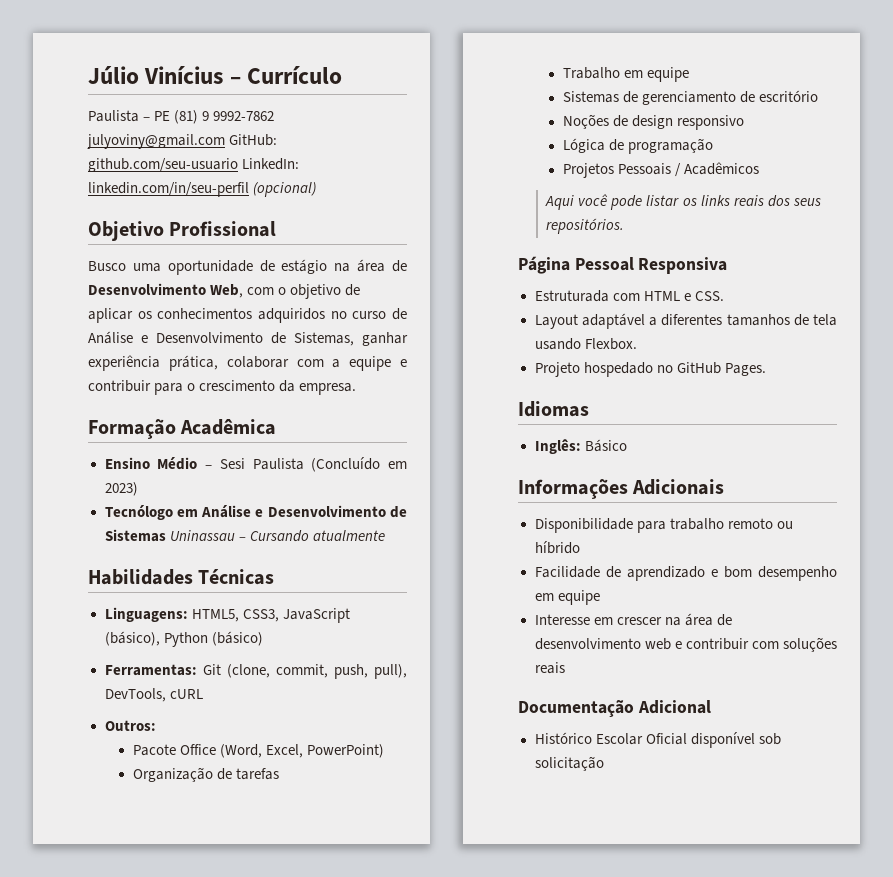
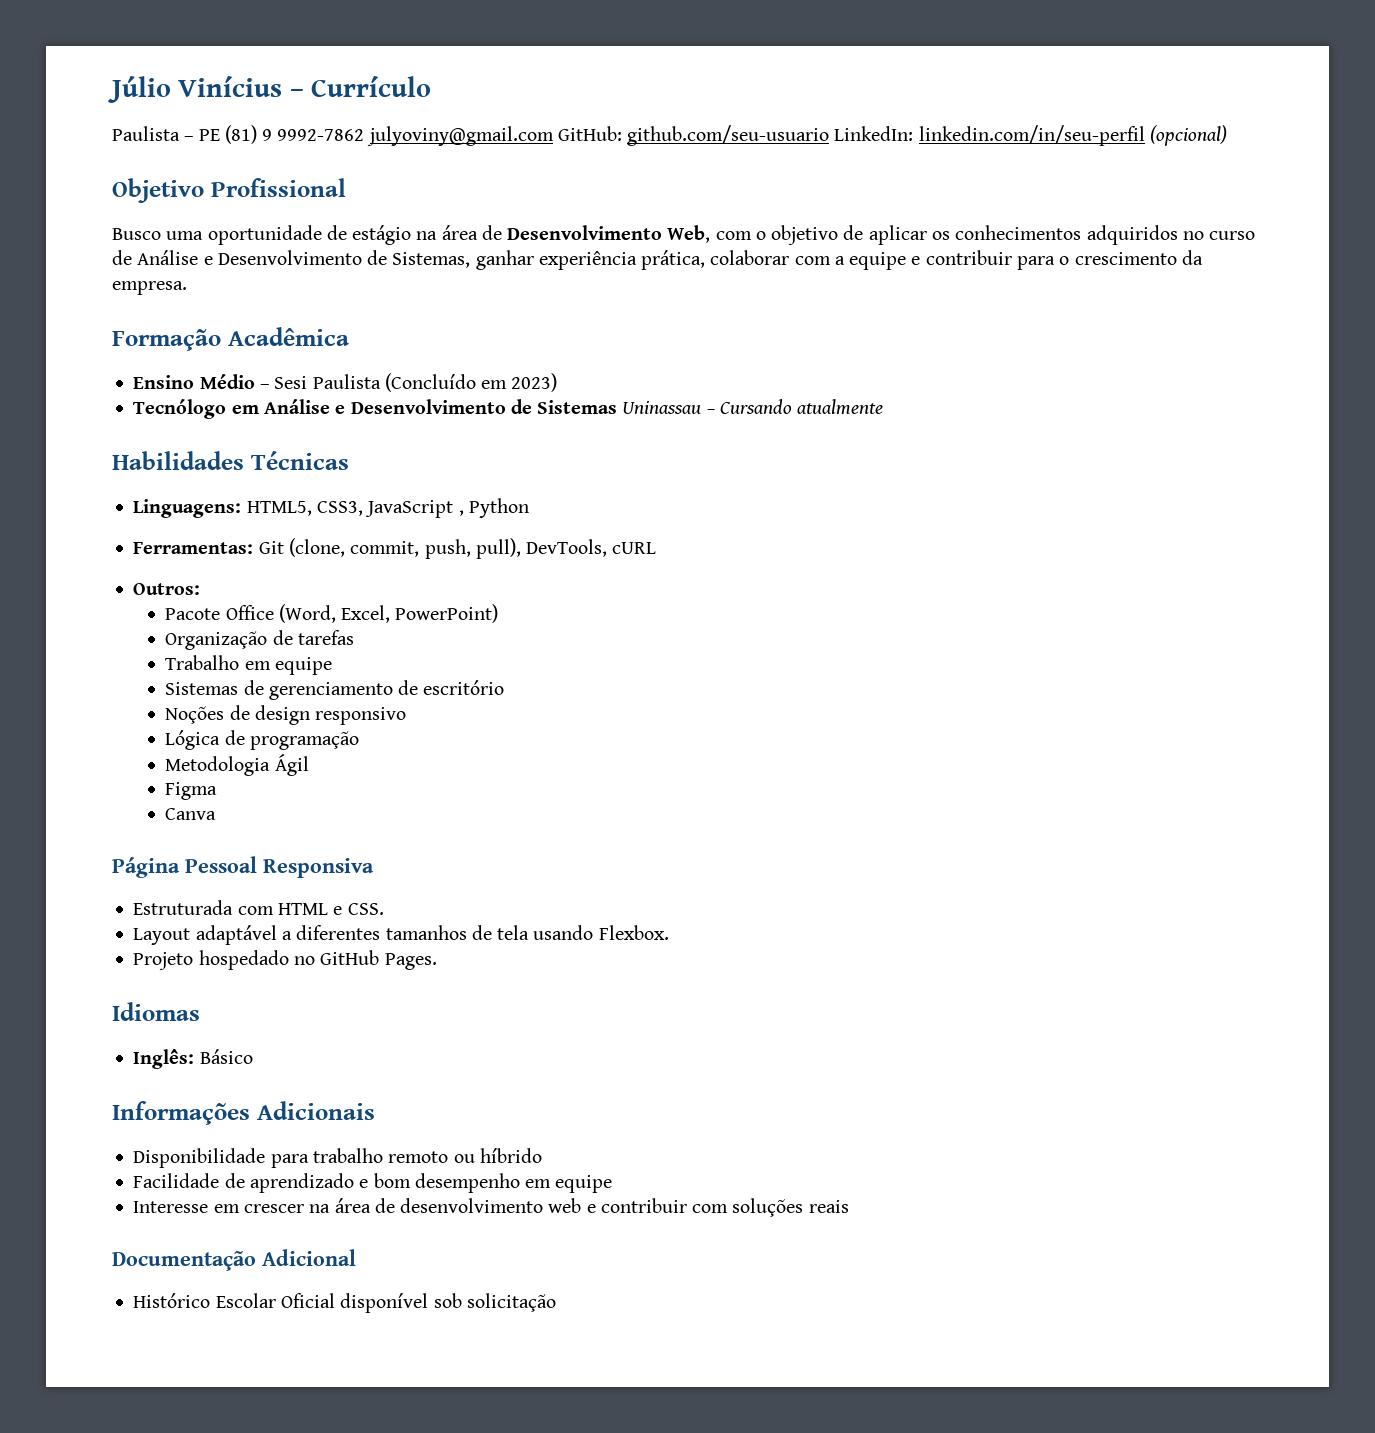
- Linguagens: HTML5, CSS3, JavaScript (básico), Python (básico)
+ Linguagens: HTML5, CSS3, JavaScript , Python
- Projetos Pessoais / Acadêmicos
- Aqui você pode listar os links reais dos seus repositórios.
+ Metodologia Ágil
+ Figma
+ Canva

